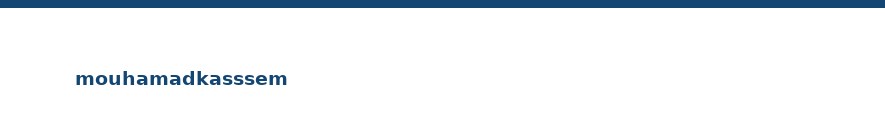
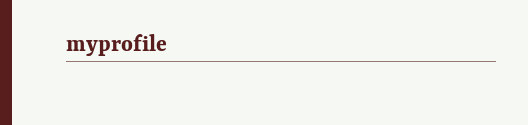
- mouhamadkasssem
+ myprofile

